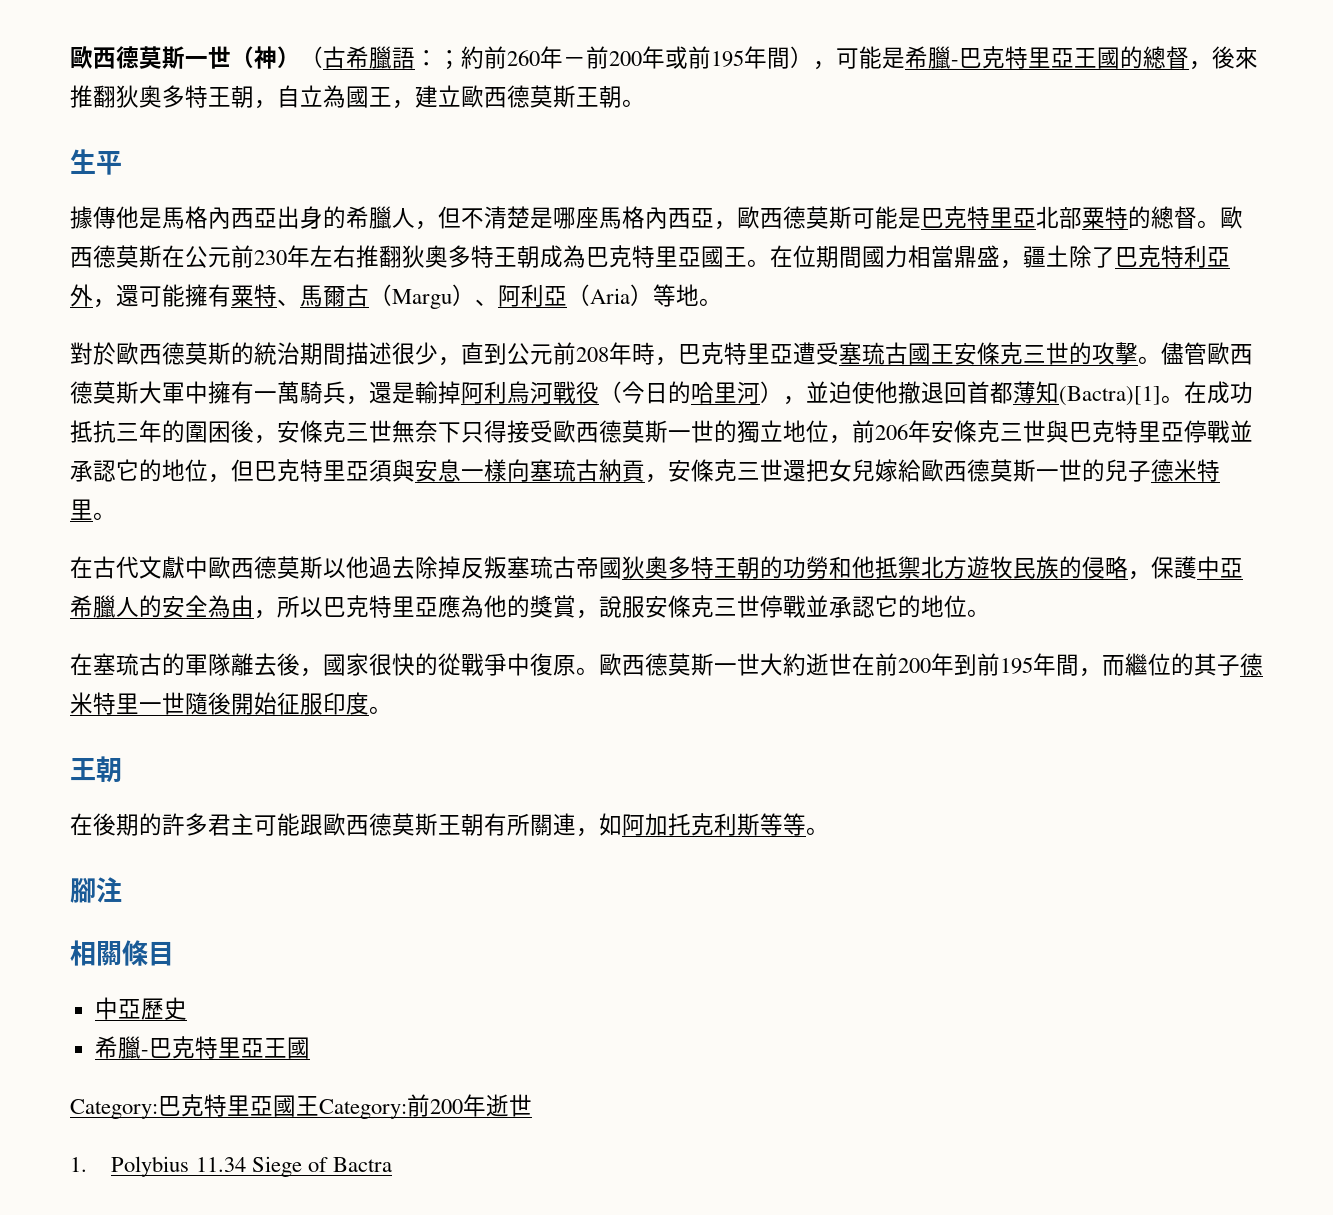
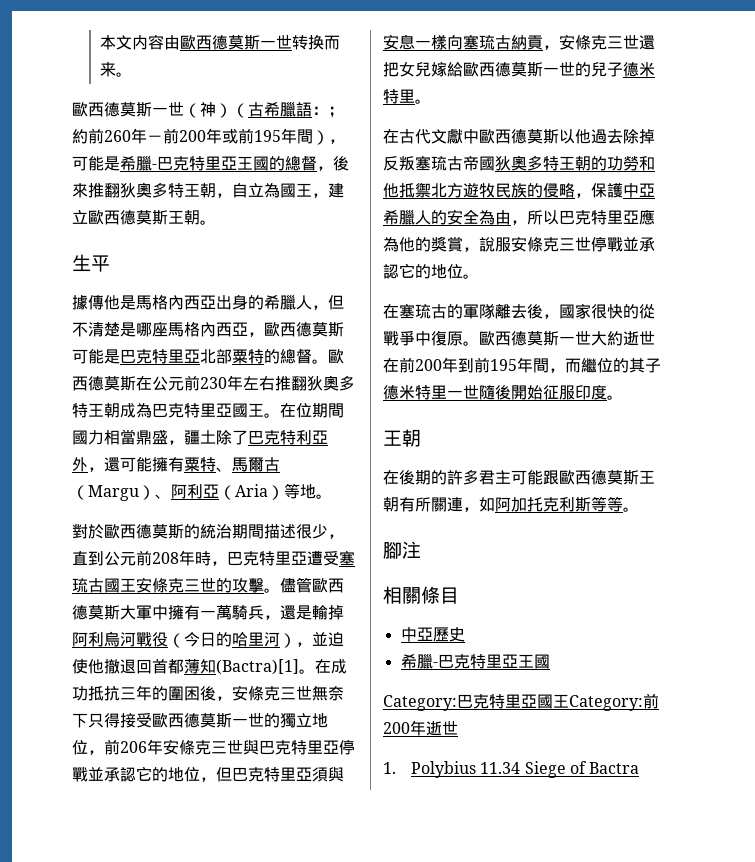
+ 本文内容由歐西德莫斯一世转换而来。

